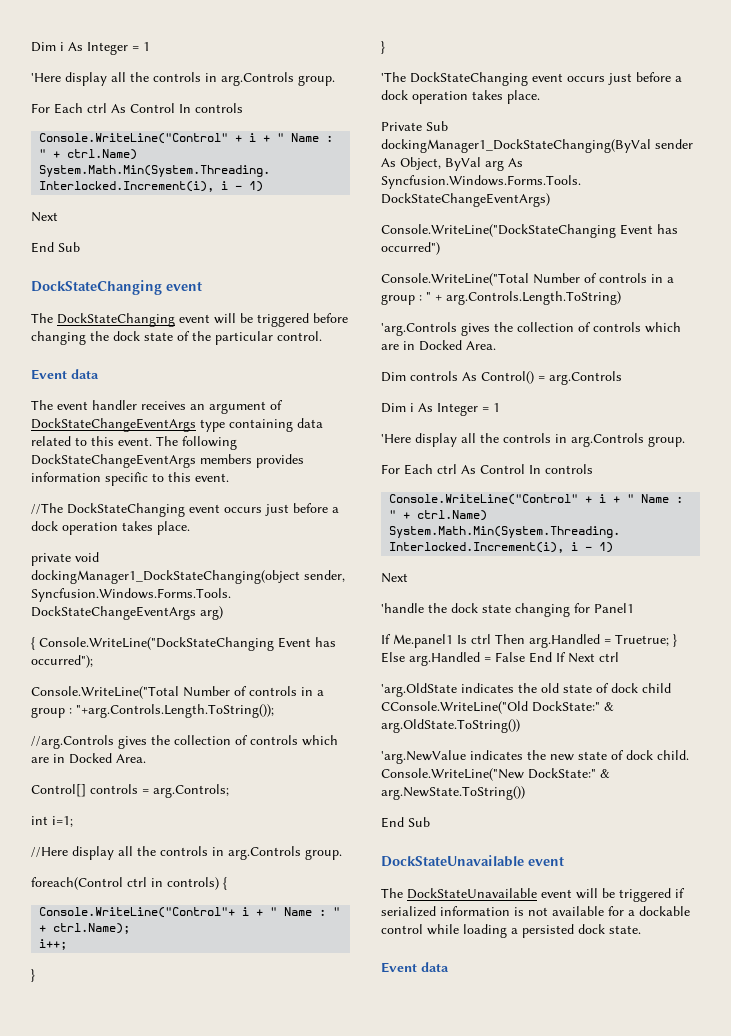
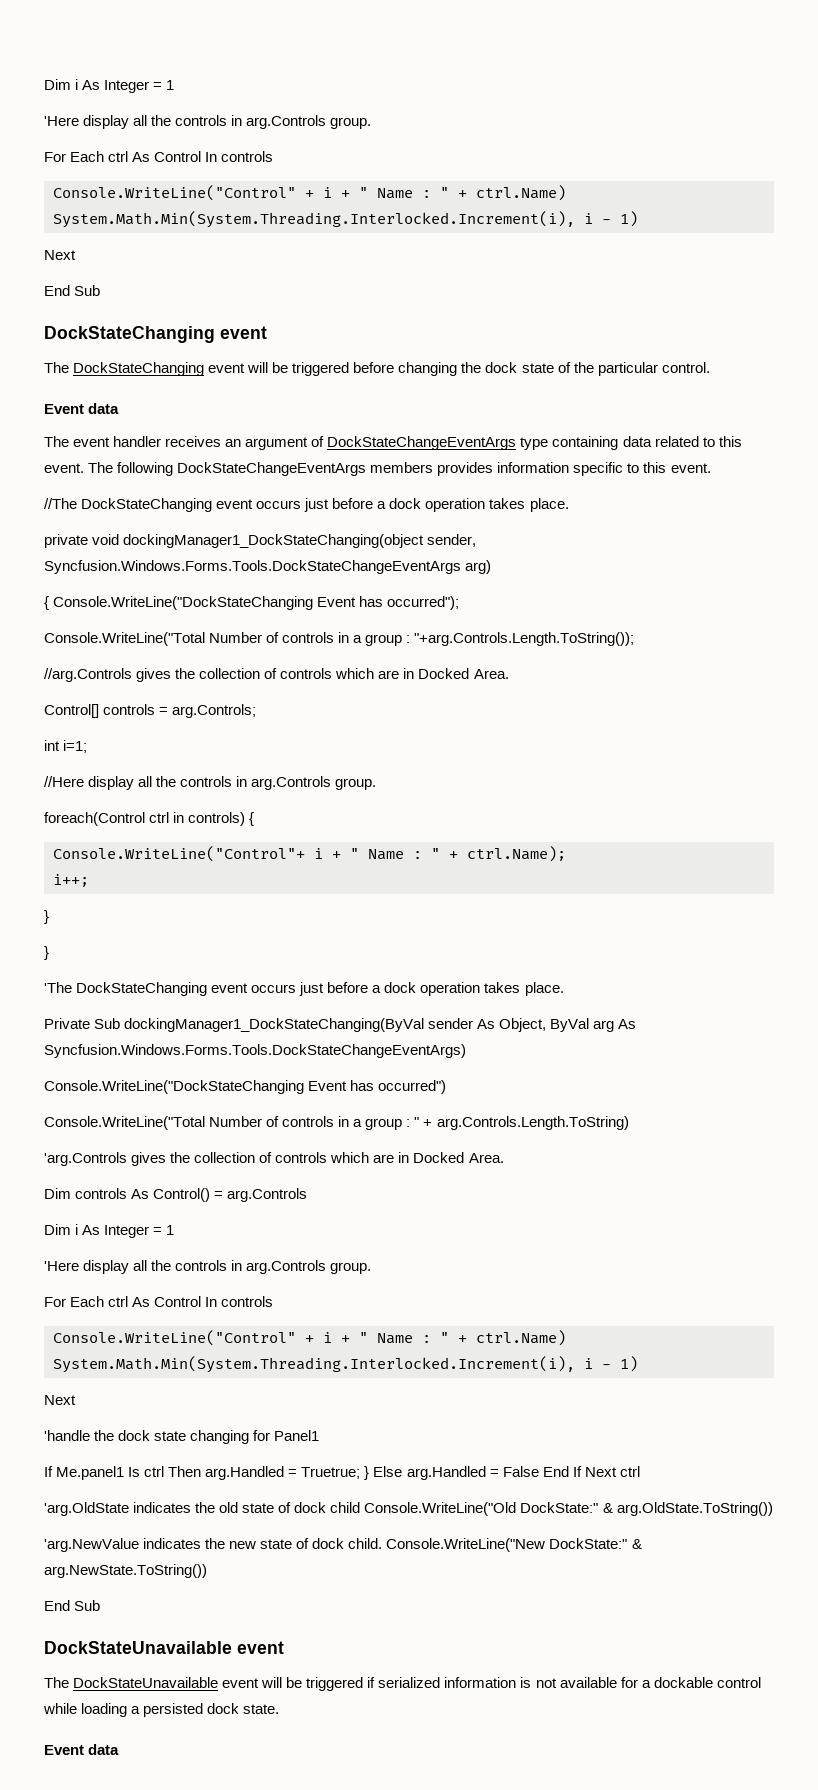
- 'arg.OldState indicates the old state of dock child CConsole.WriteLine("Old DockState:" & arg.OldState.ToString())
+ 'arg.OldState indicates the old state of dock child Console.WriteLine("Old DockState:" & arg.OldState.ToString())

